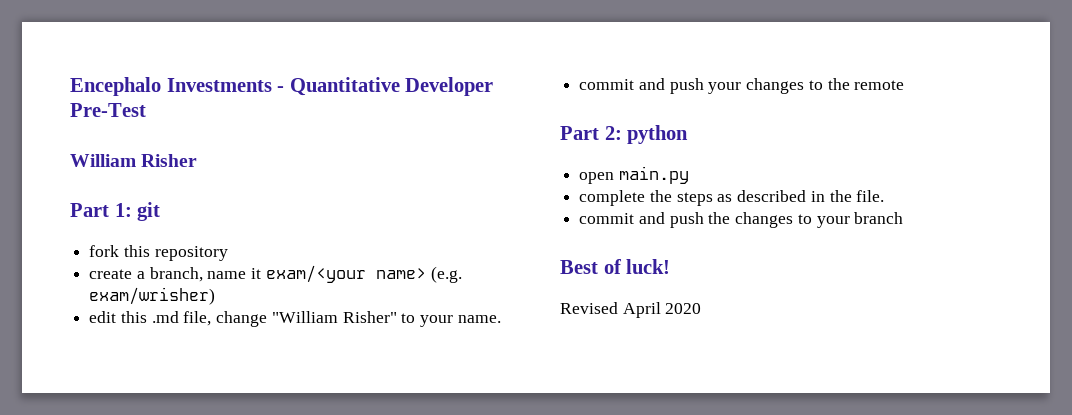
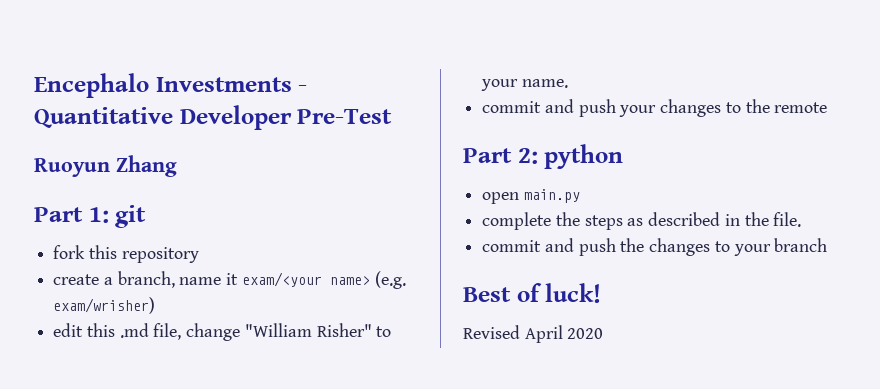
- William Risher
+ Ruoyun Zhang

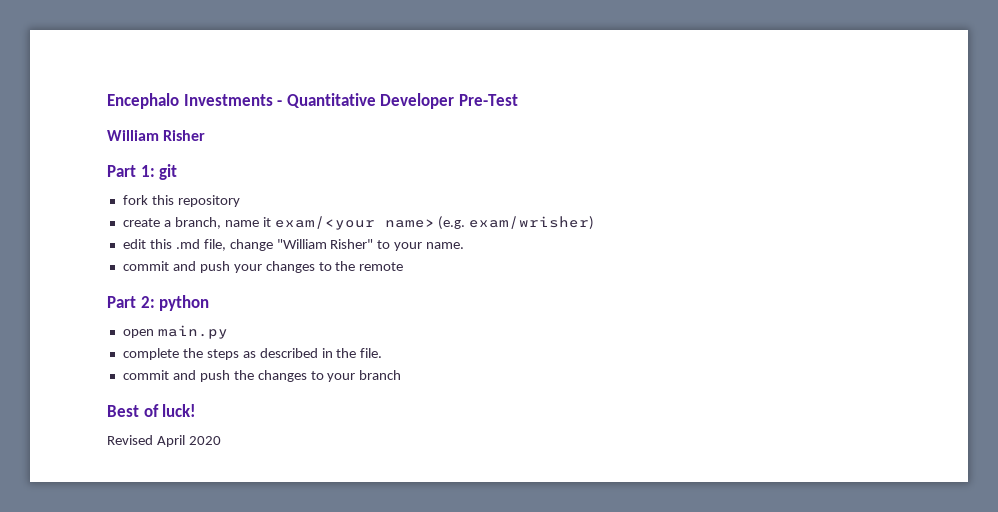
- Ruoyun Zhang
+ William Risher

